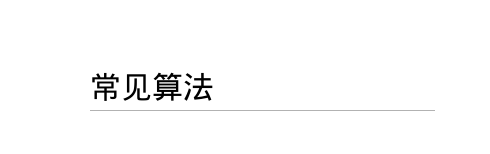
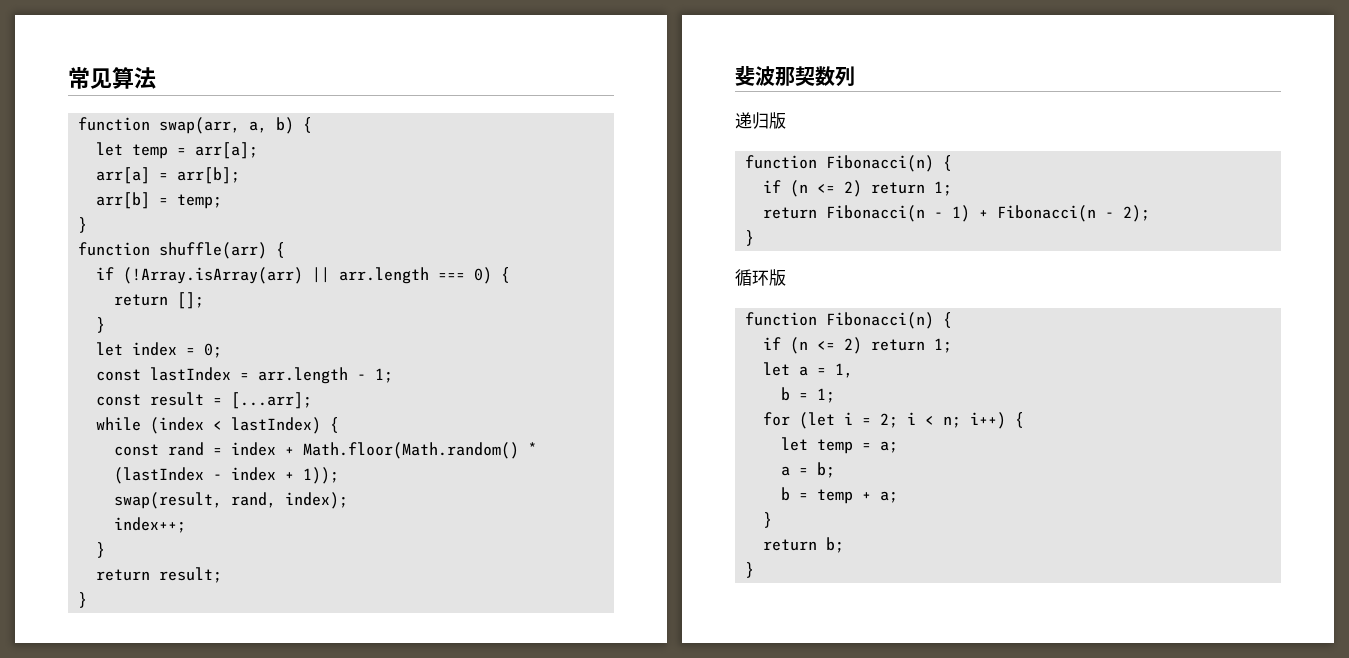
+ function swap(arr, a, b) {
+ let temp = arr[a];
+ arr[a] = arr[b];
+ arr[b] = temp;
+ }
+ function shuffle(arr) {
+ if (!Array.isArray(arr) || arr.length === 0) {
+ return [];
+ }
+ let index = 0;
+ const lastIndex = arr.length - 1;
+ const result = [...arr];
+ while (index < lastIndex) {
+ const rand = index + Math.floor(Math.random() * (lastIndex - index + 1));
+ swap(result, rand, index);
+ index++;
+ }
+ return result;
+ }
+ 斐波那契数列
+ 递归版
+ function Fibonacci(n) {
+ if (n <= 2) return 1;
+ return Fibonacci(n - 1) + Fibonacci(n - 2);
+ }
+ 循环版
+ function Fibonacci(n) {
+ if (n <= 2) return 1;
+ let a = 1,
+ b = 1;
+ for (let i = 2; i < n; i++) {
+ let temp = a;
+ a = b;
+ b = temp + a;
+ }
+ return b;
+ }

